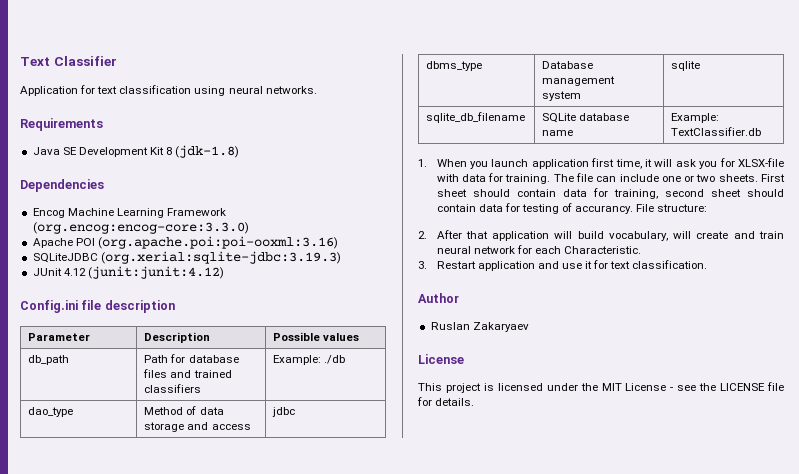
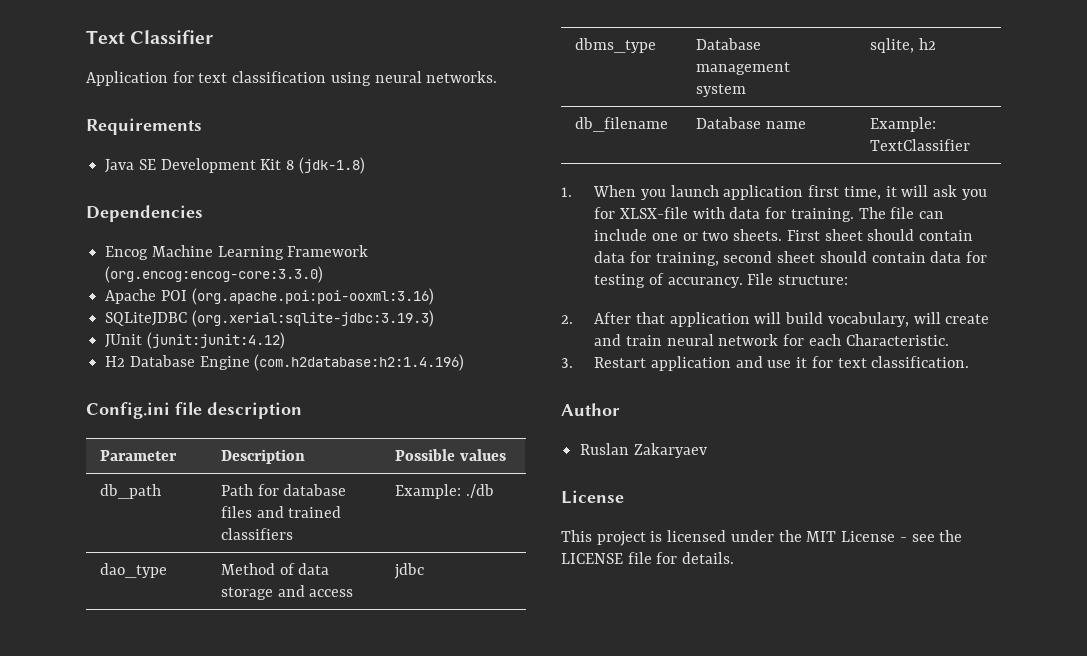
- JUnit 4.12 (junit:junit:4.12)
+ JUnit (junit:junit:4.12)
+ H2 Database Engine (com.h2database:h2:1.4.196)
- dbms_type | Database management system | sqlite
- sqlite_db_filename | SQLite database name | Example: TextClassifier.db
+ dbms_type | Database management system | sqlite, h2
+ db_filename | Database name | Example: TextClassifier

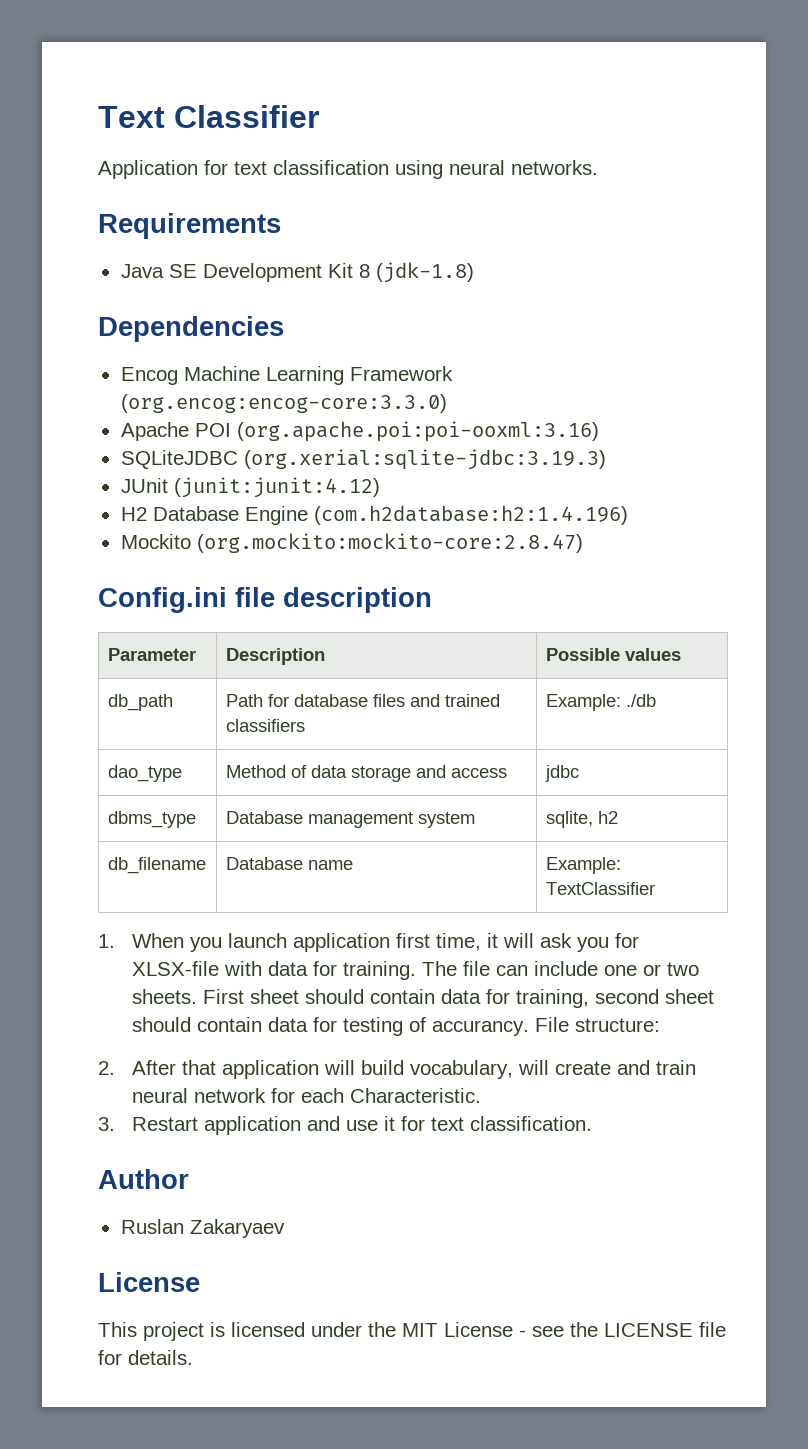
+ Mockito (org.mockito:mockito-core:2.8.47)

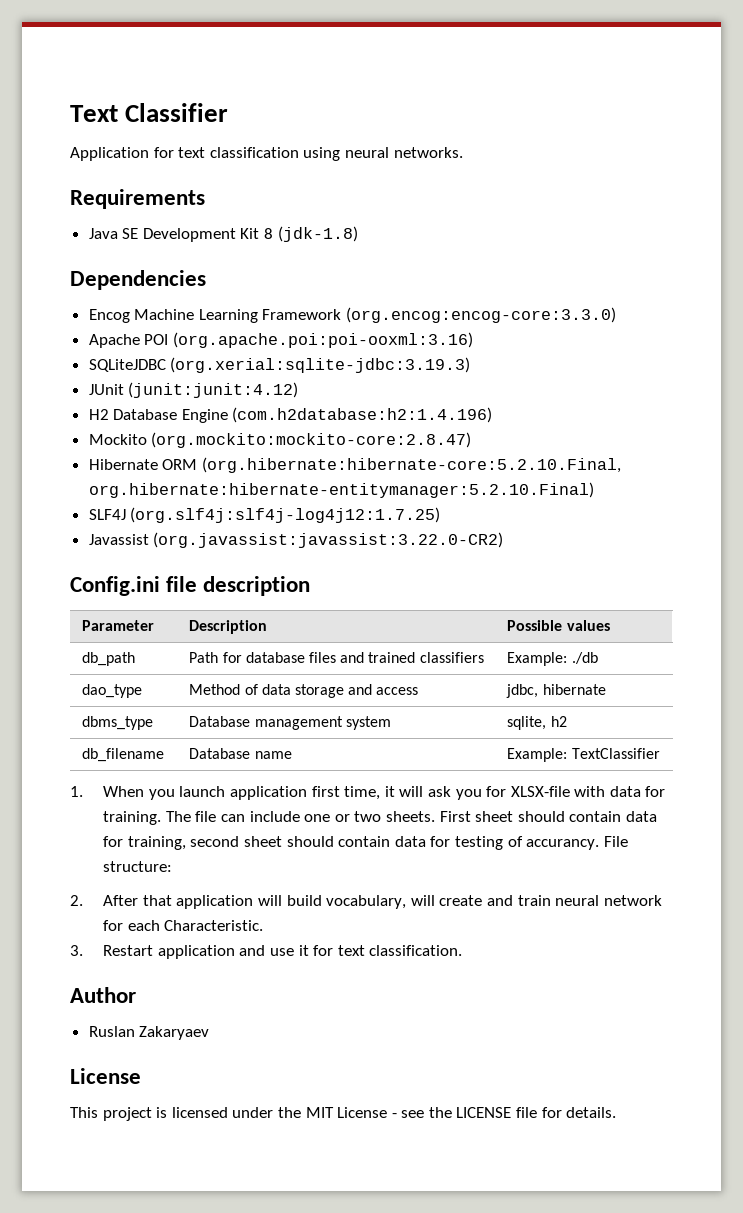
+ Hibernate ORM (org.hibernate:hibernate-core:5.2.10.Final, org.hibernate:hibernate-entitymanager:5.2.10.Final)
+ SLF4J (org.slf4j:slf4j-log4j12:1.7.25)
+ Javassist (org.javassist:javassist:3.22.0-CR2)
- dao_type | Method of data storage and access | jdbc
+ dao_type | Method of data storage and access | jdbc, hibernate

